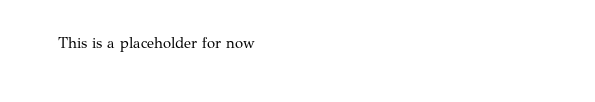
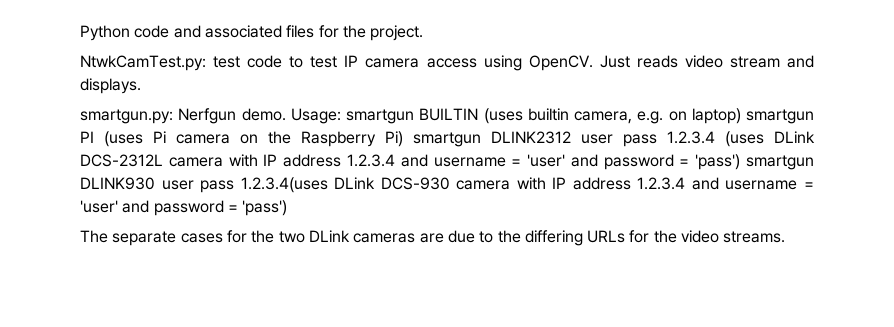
- This is a placeholder for now
+ Python code and associated files for the project.
+ NtwkCamTest.py: test code to test IP camera access using OpenCV. Just reads video stream and displays.
+ smartgun.py: Nerfgun demo. Usage: smartgun BUILTIN (uses builtin camera, e.g. on laptop) smartgun PI (uses Pi camera on the Raspberry Pi) smartgun DLINK2312 user pass 1.2.3.4 (uses DLink DCS-2312L camera with IP address 1.2.3.4 and username = 'user' and password = 'pass') smartgun DLINK930 user pass 1.2.3.4(uses DLink DCS-930 camera with IP address 1.2.3.4 and username = 'user' and password = 'pass')
+ The separate cases for the two DLink cameras are due to the differing URLs for the video streams.

